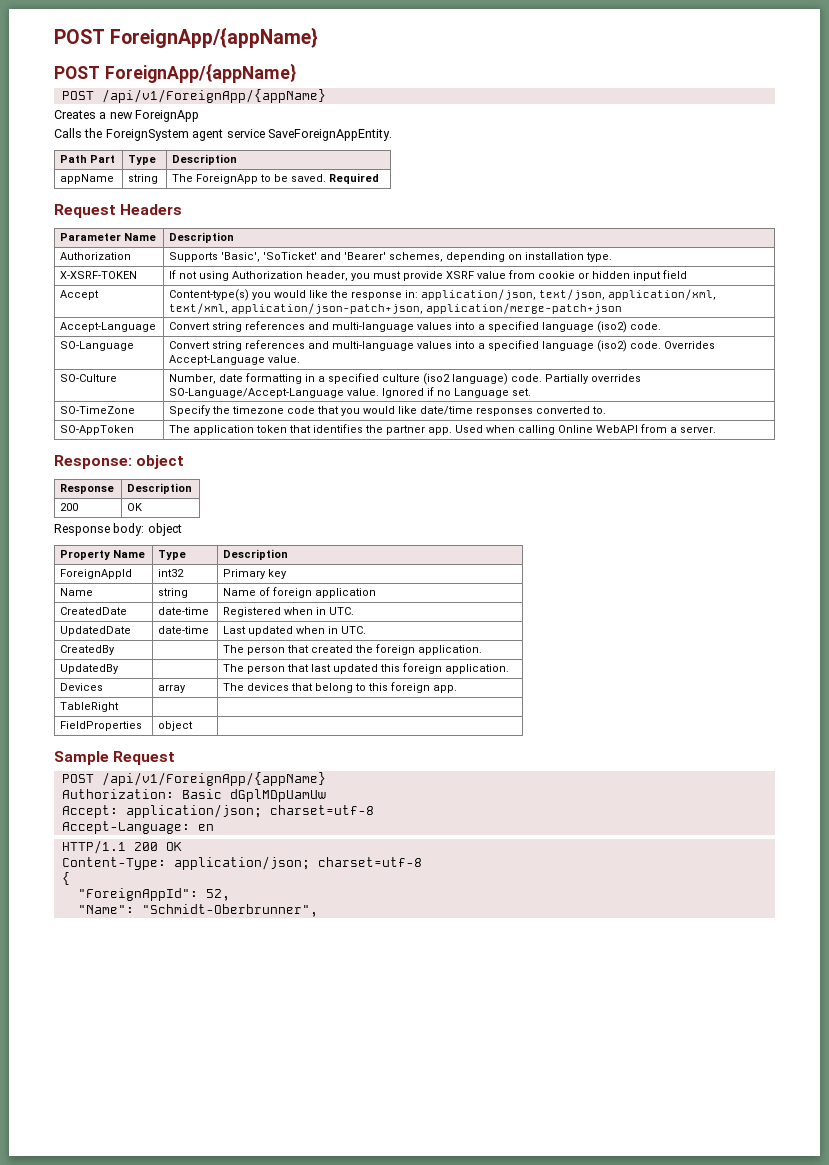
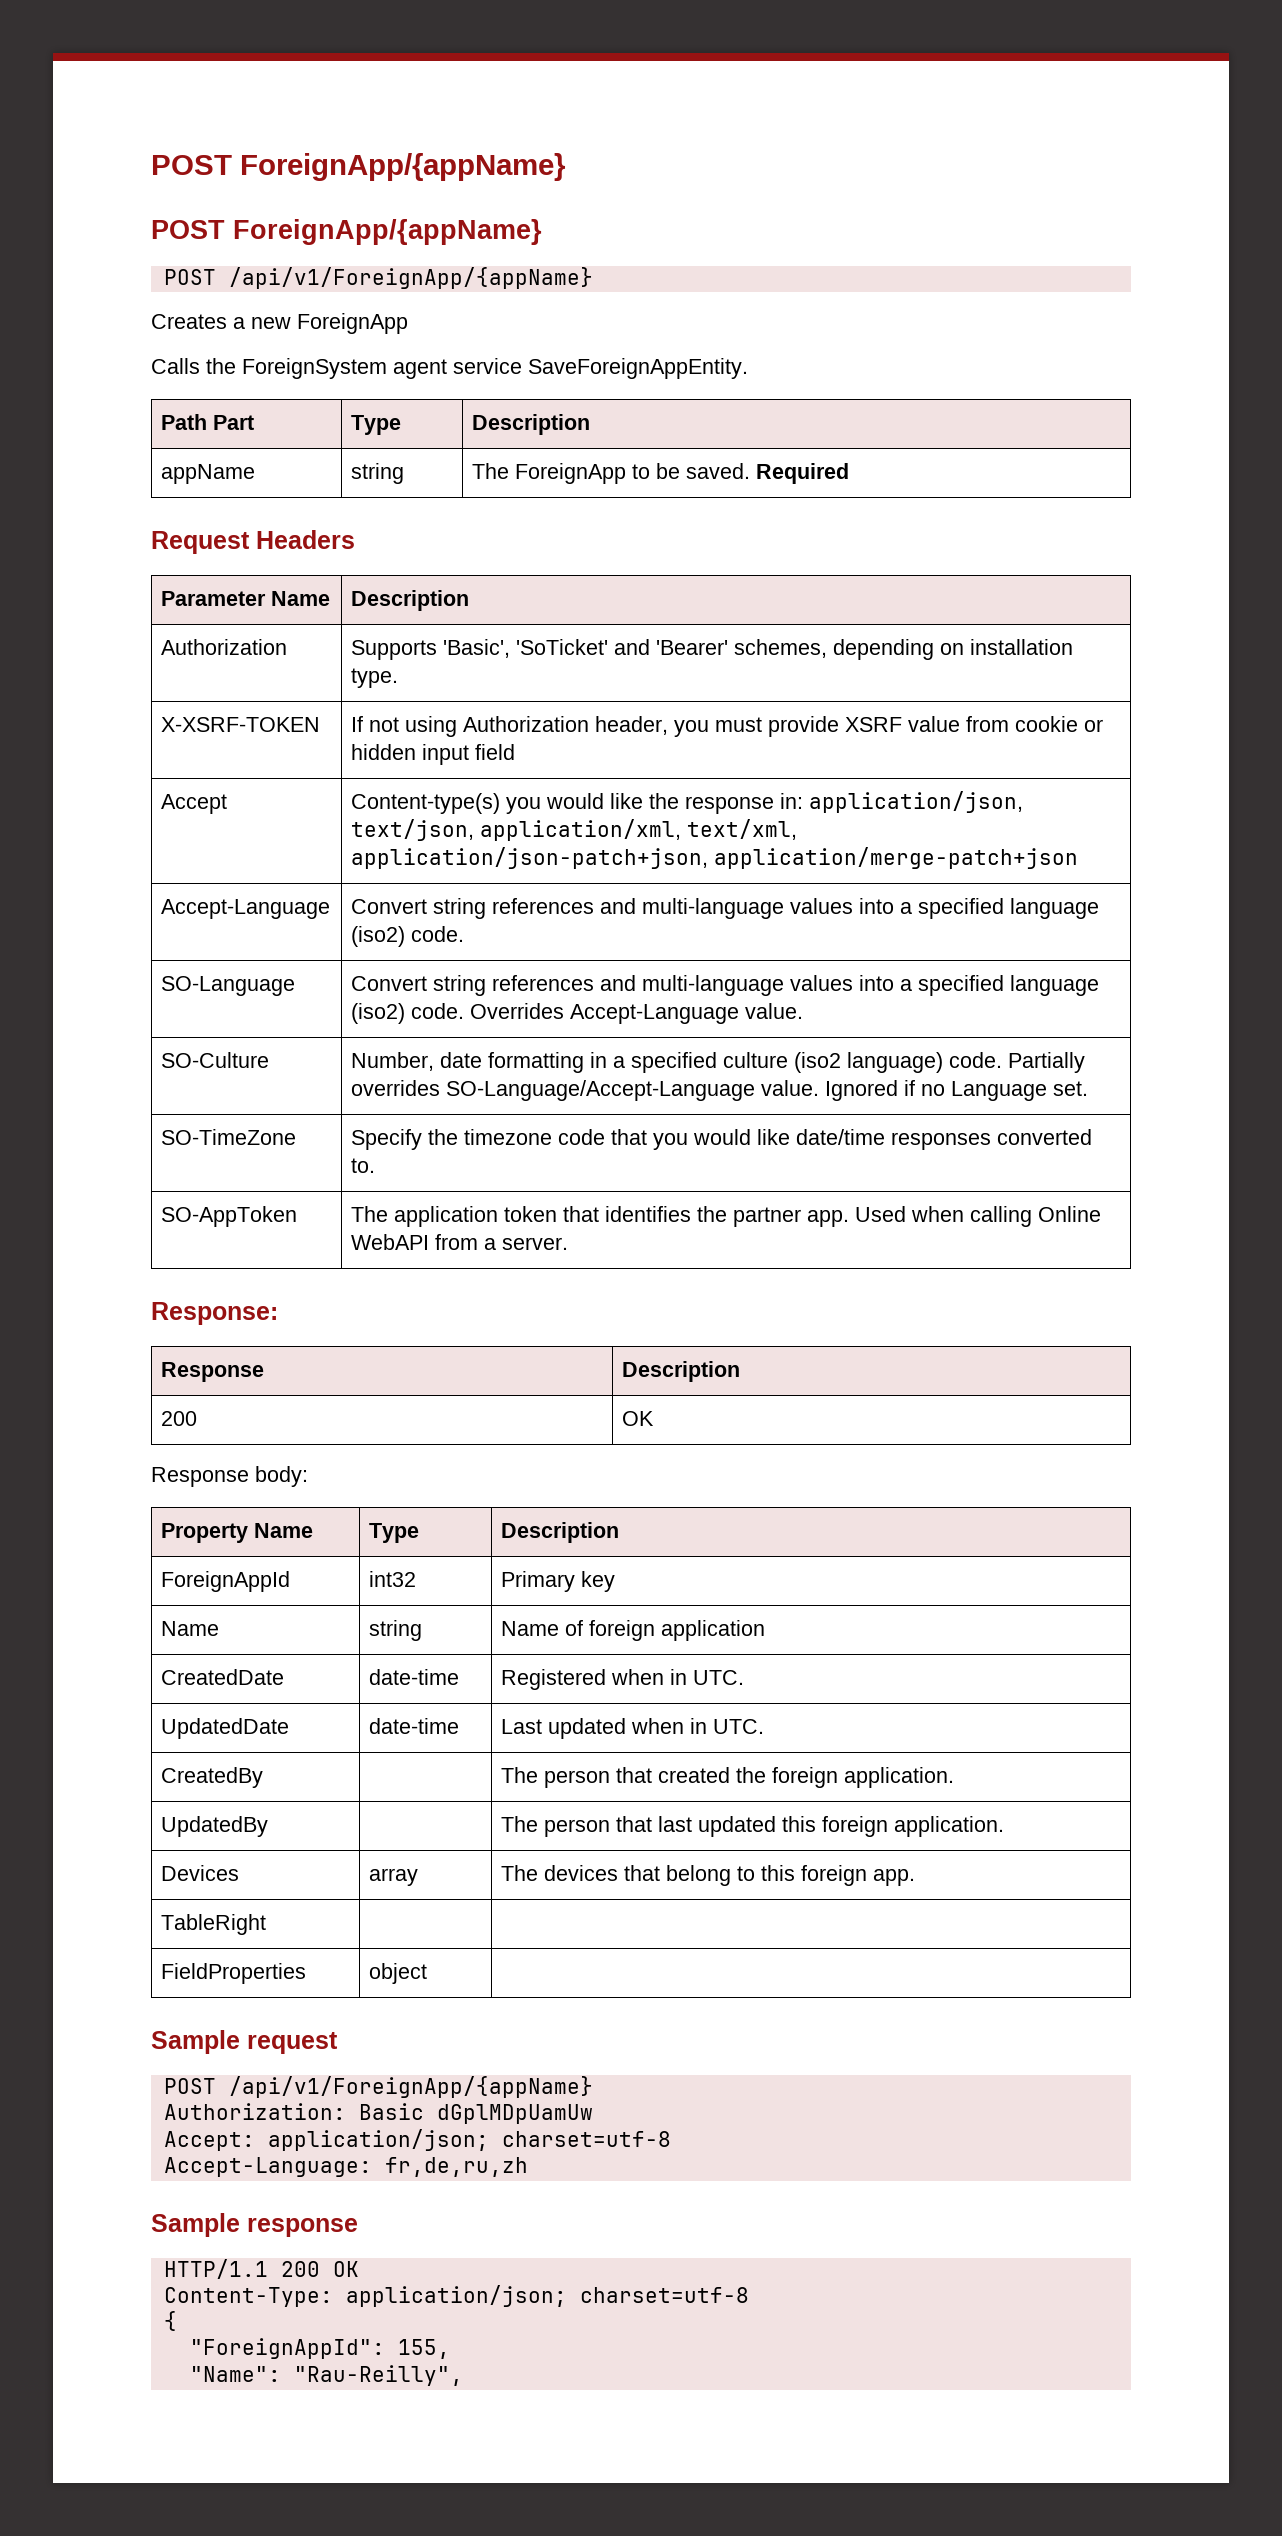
- Response: object
+ Response:
- Response body: object
+ Response body:
- Sample Request
+ Sample request
- Accept-Language: en
+ Accept-Language: fr,de,ru,zh
+ Sample response
- "ForeignAppId": 52,
+ "ForeignAppId": 155,
- "Name": "Schmidt-Oberbrunner",
+ "Name": "Rau-Reilly",

